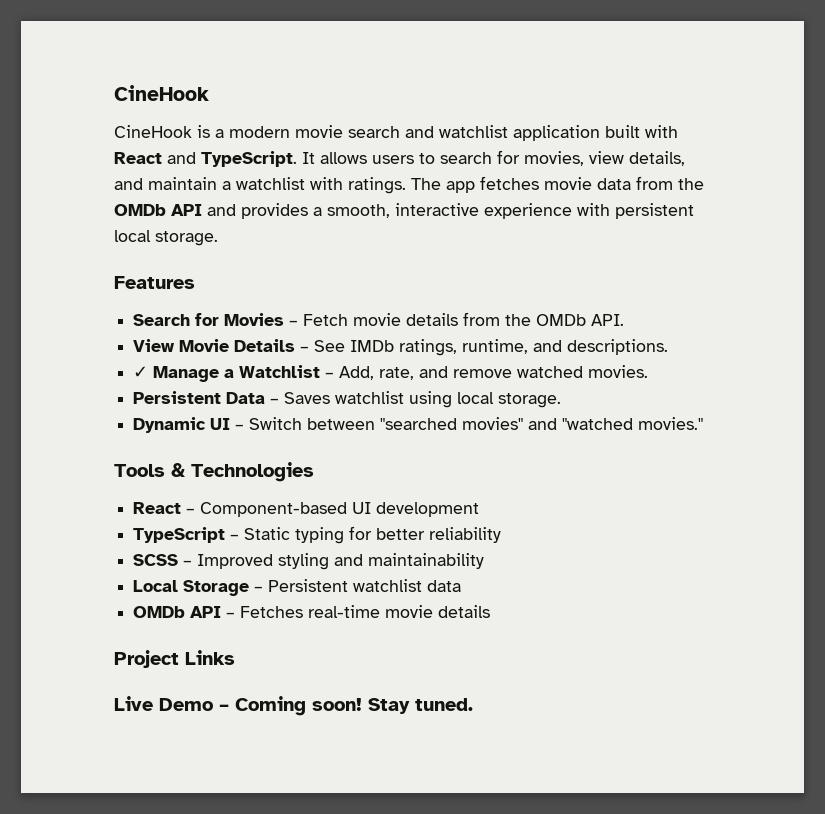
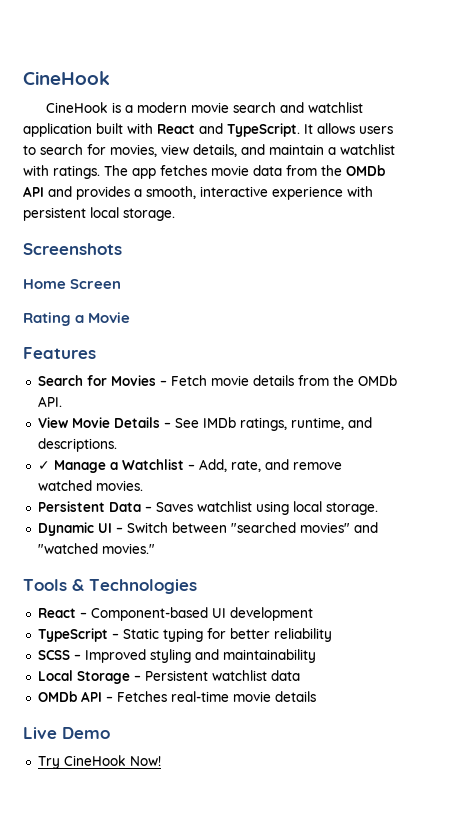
+ Screenshots
+ Home Screen
+ Rating a Movie
- Project Links
- Live Demo – Coming soon! Stay tuned.
+ Live Demo
+ Try CineHook Now!

